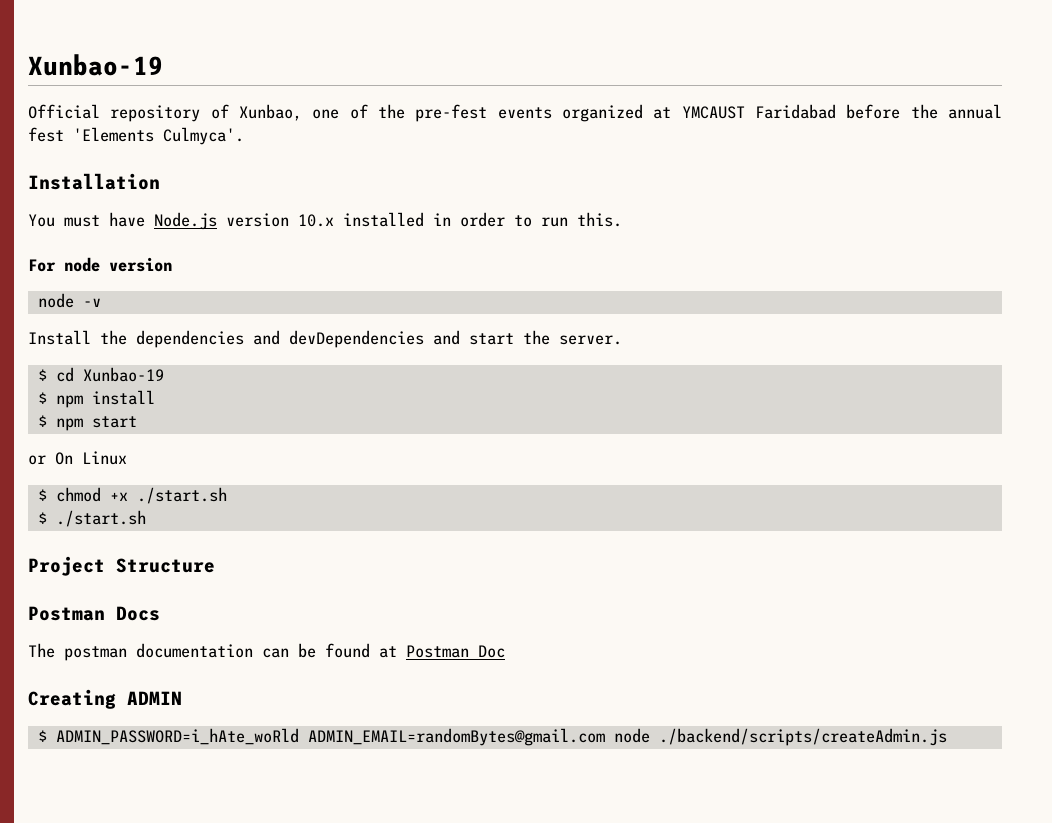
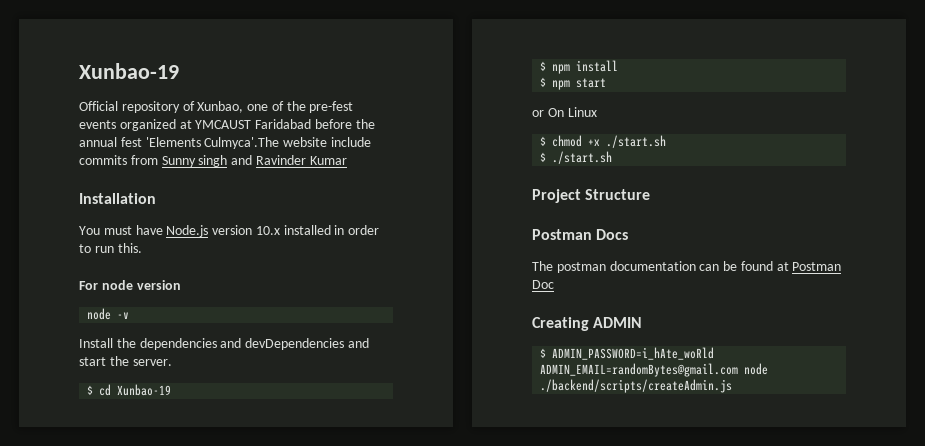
- Official repository of Xunbao, one of the pre-fest events organized at YMCAUST Faridabad before the annual fest 'Elements Culmyca'.
+ Official repository of Xunbao, one of the pre-fest events organized at YMCAUST Faridabad before the annual fest 'Elements Culmyca'.The website include commits from Sunny singh and Ravinder Kumar

